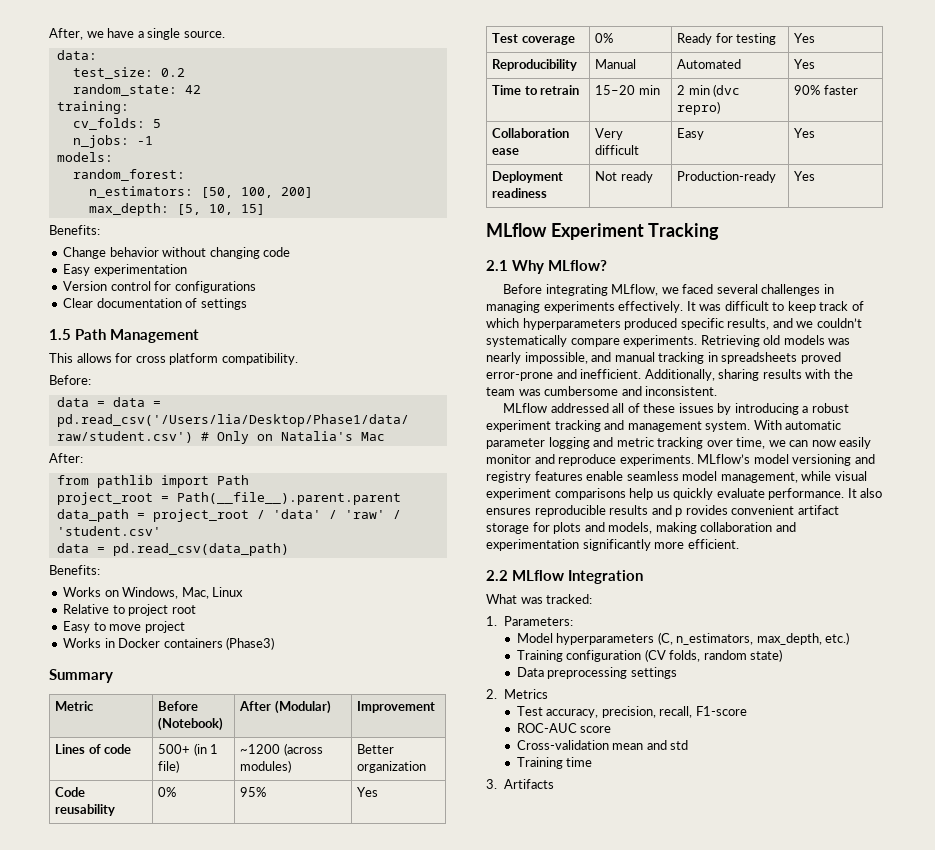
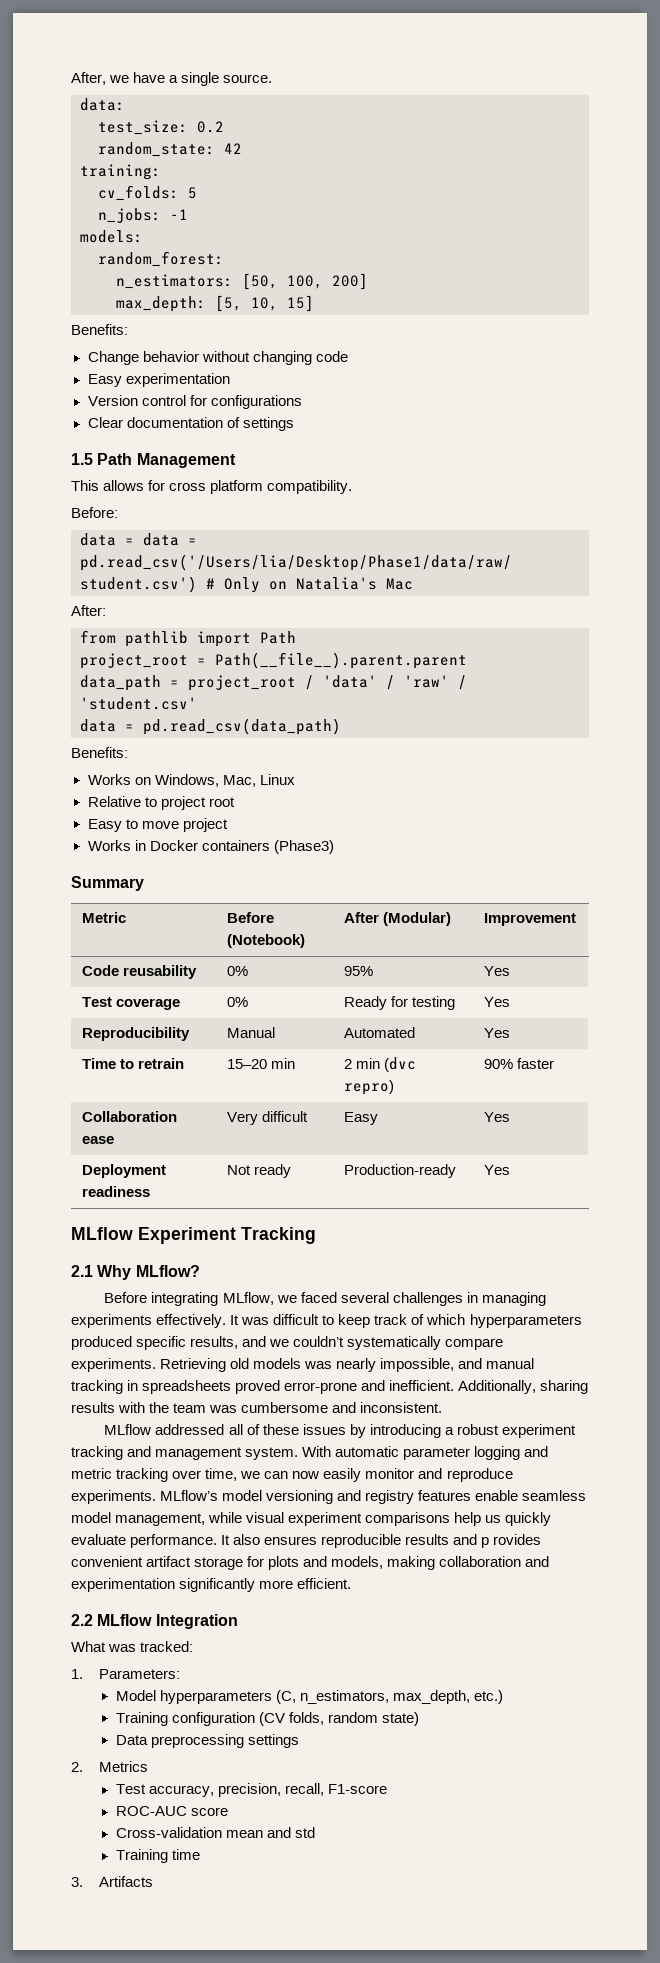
- Lines of code | 500+ (in 1 file) | ~1200 (across modules) | Better organization

